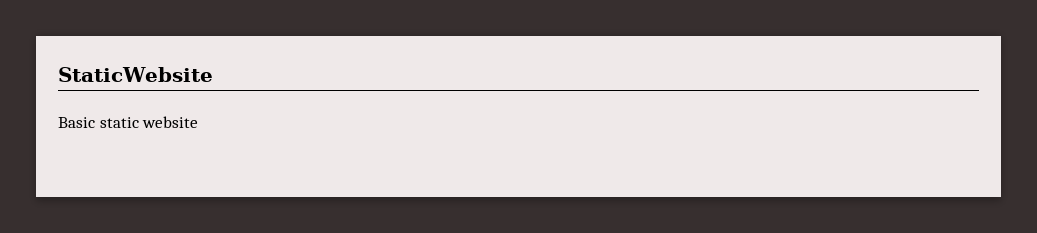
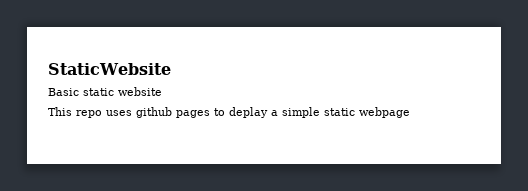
+ This repo uses github pages to deplay a simple static webpage

